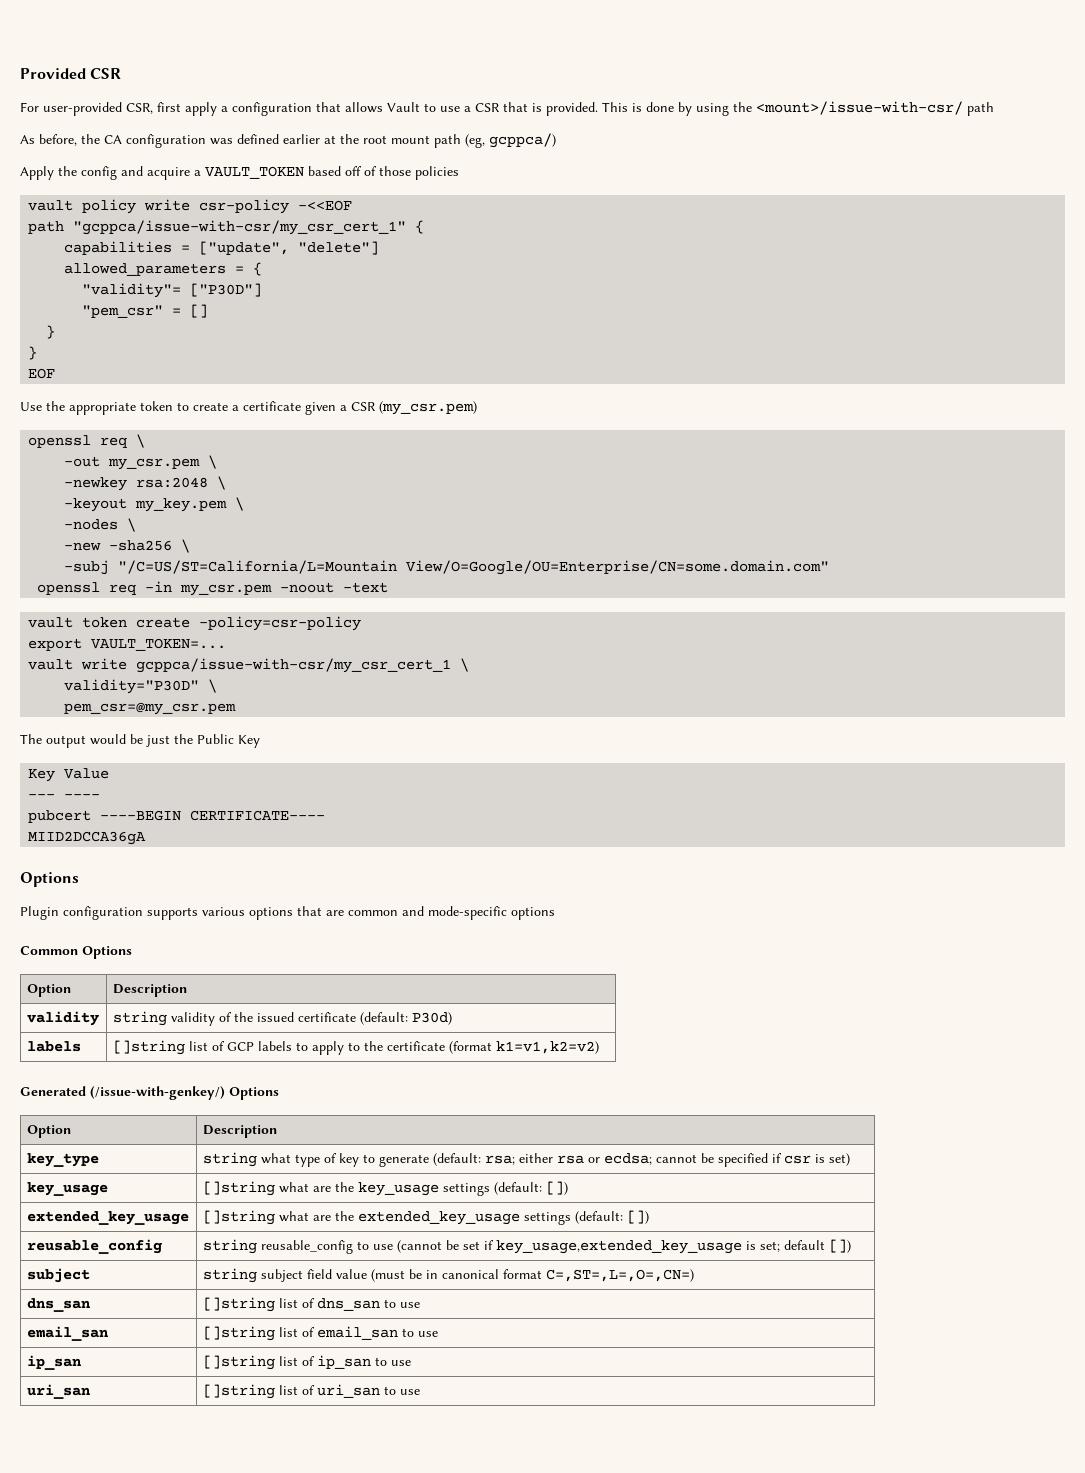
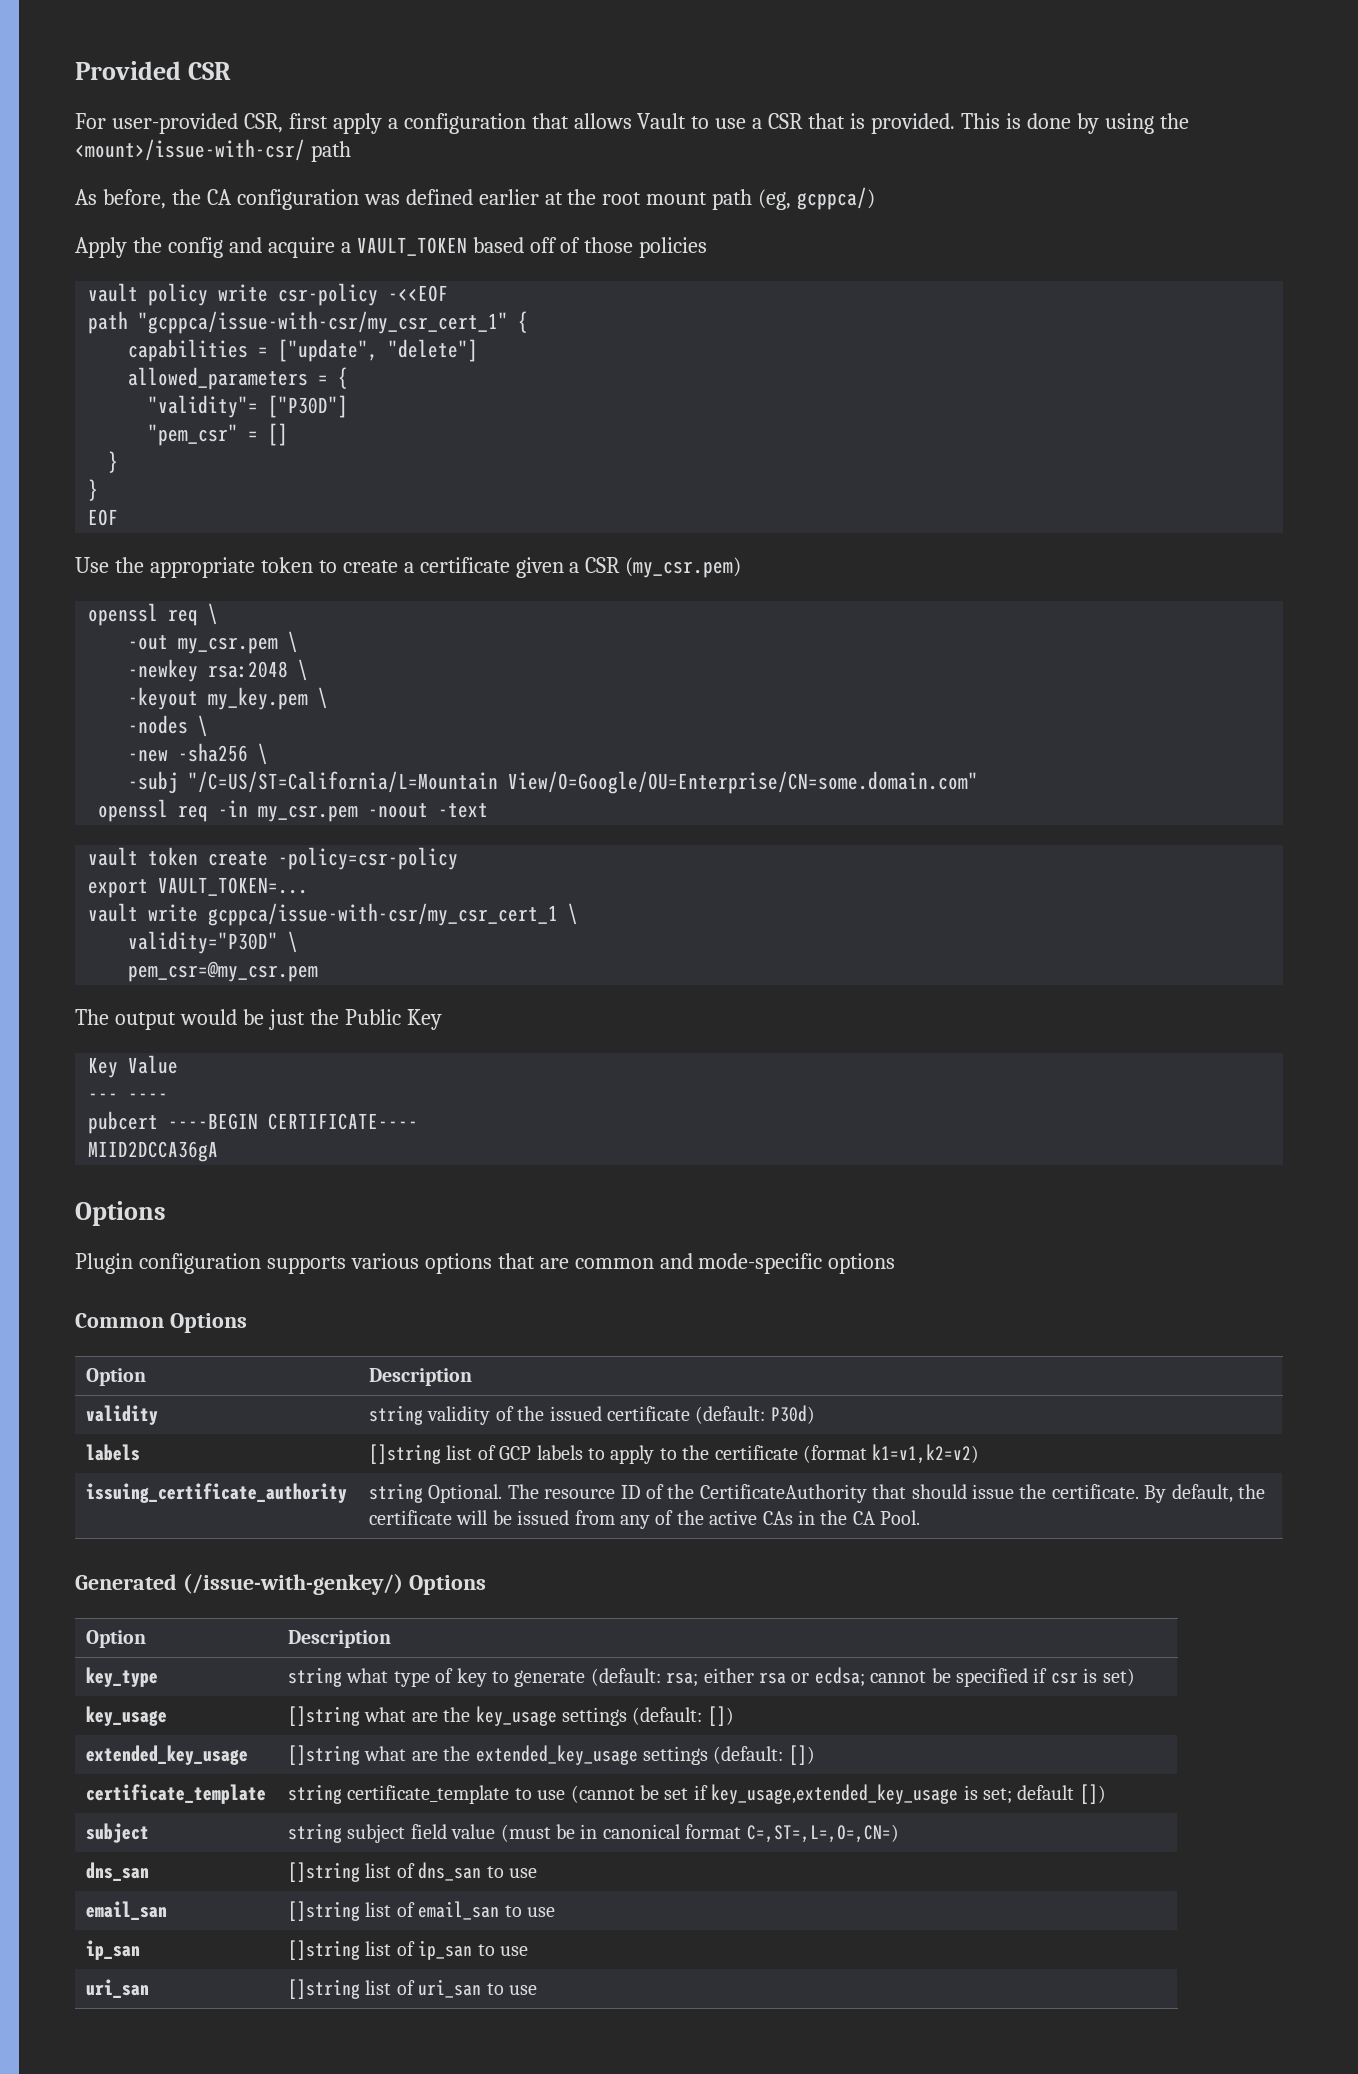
+ issuing_certificate_authority | string Optional. The resource ID of the CertificateAuthority that should issue the certificate. By default, the certificate will be issued from any of the active CAs in the CA Pool.
- reusable_config | string reusable_config to use (cannot be set if key_usage,extended_key_usage is set; default [])
+ certificate_template | string certificate_template to use (cannot be set if key_usage,extended_key_usage is set; default [])

